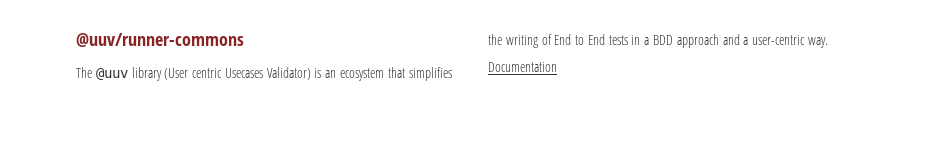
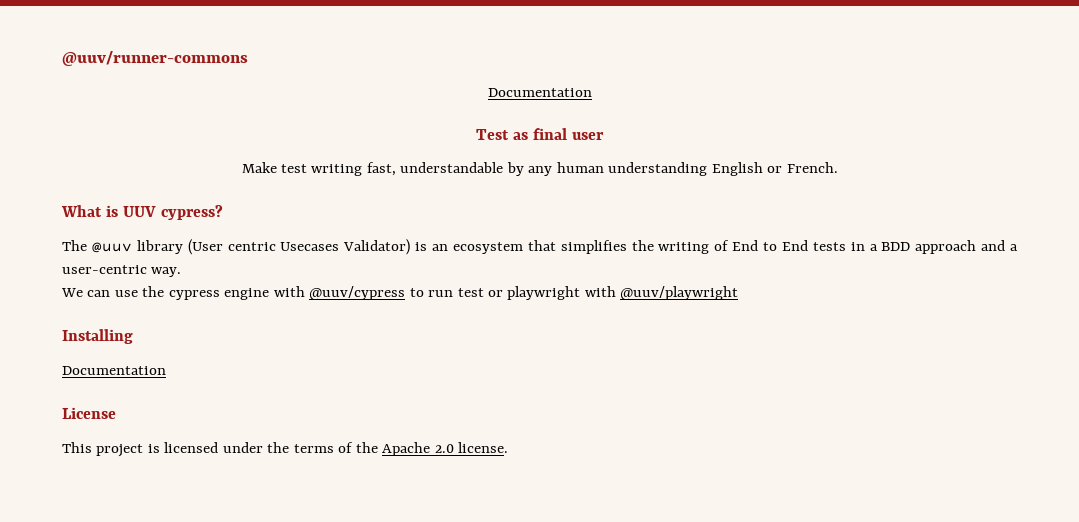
  @uuv/runner-commons
+ Documentation
+ Test as final user
+ Make test writing fast, understandable by any human understanding English or French.
+ What is UUV cypress?
+ We can use the cypress engine with @uuv/cypress to run test or playwright with @uuv/playwright
+ Installing
  Documentation
+ License
+ This project is licensed under the terms of the Apache 2.0 license.

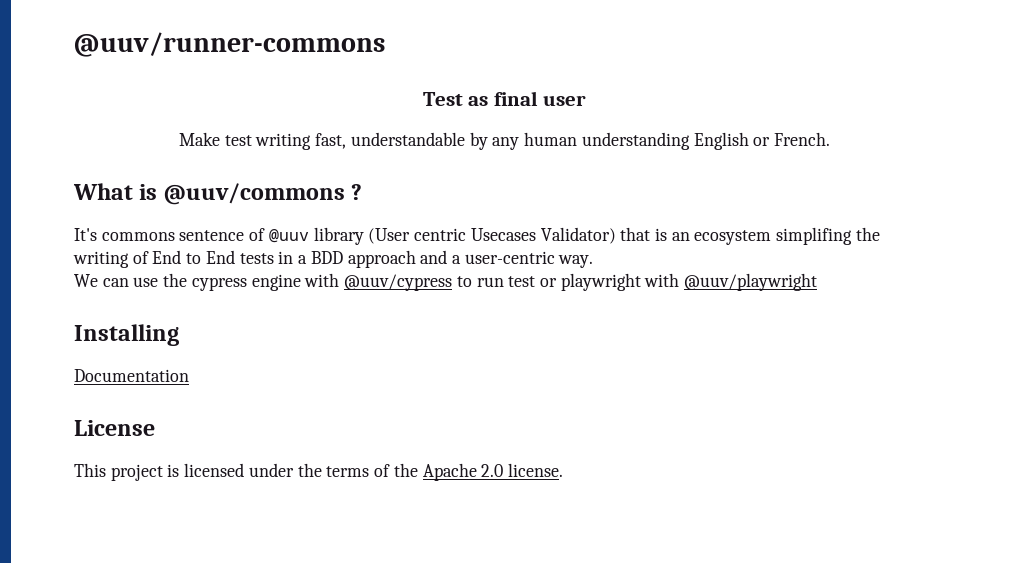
  @uuv/runner-commons
- Documentation
- What is UUV cypress?
- The @uuv library (User centric Usecases Validator) is an ecosystem that simplifies the writing of End to End tests in a BDD approach and a user-centric way.
+ What is @uuv/commons ?
+ It's commons sentence of @uuv library (User centric Usecases Validator) that is an ecosystem simplifing the writing of End to End tests in a BDD approach and a user-centric way.

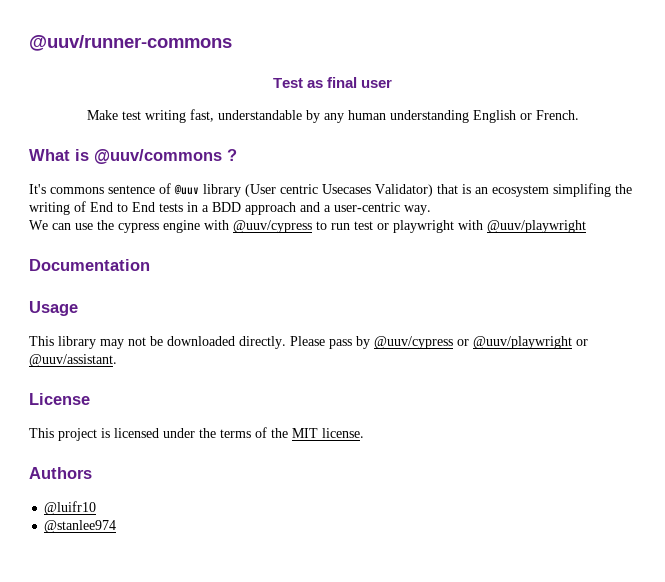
- Installing
  Documentation
+ Usage
+ This library may not be downloaded directly. Please pass by @uuv/cypress or @uuv/playwright or @uuv/assistant.
- This project is licensed under the terms of the Apache 2.0 license.
+ This project is licensed under the terms of the MIT license.
+ Authors
+ @luifr10
+ @stanlee974

